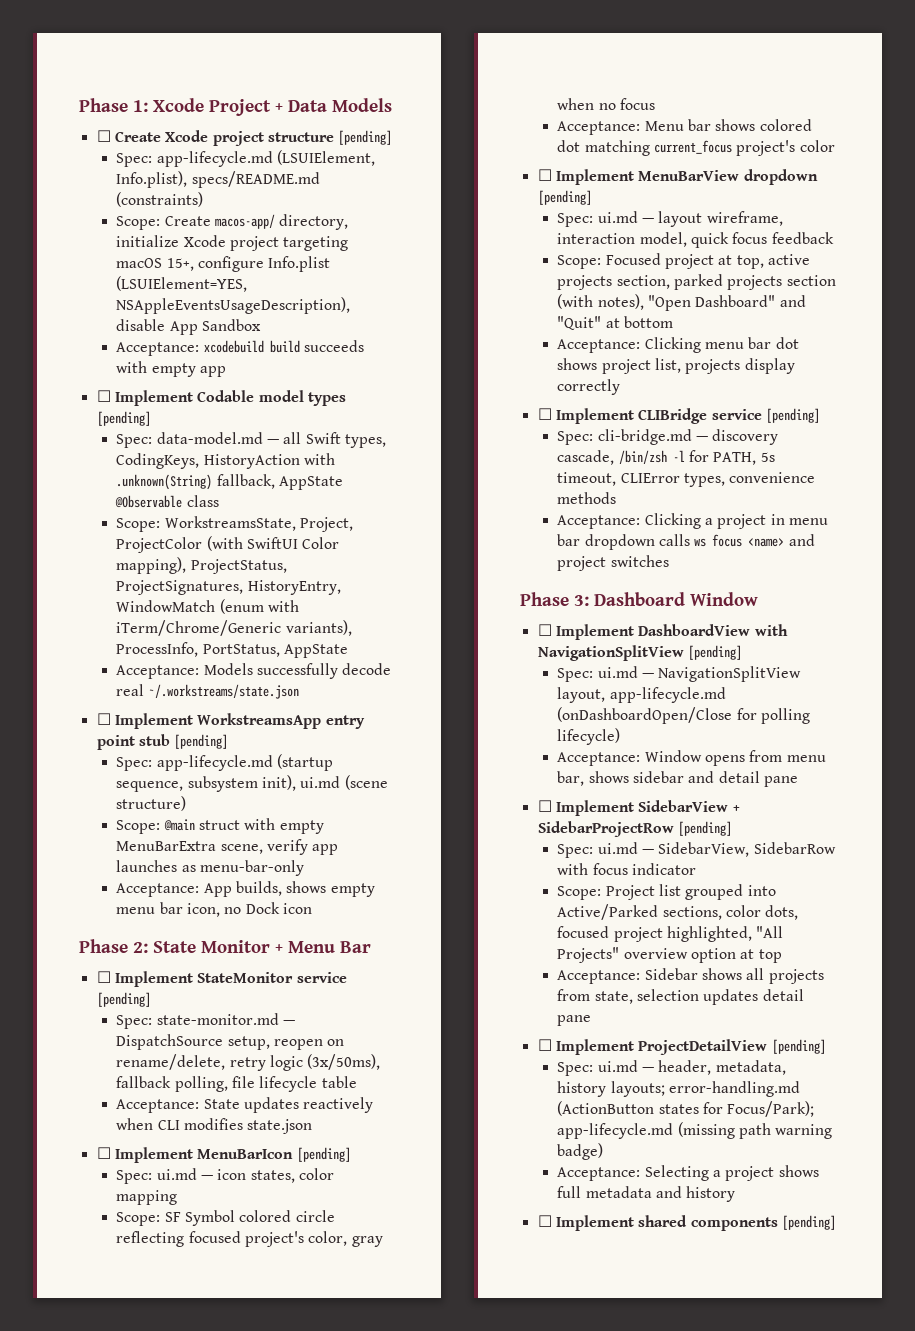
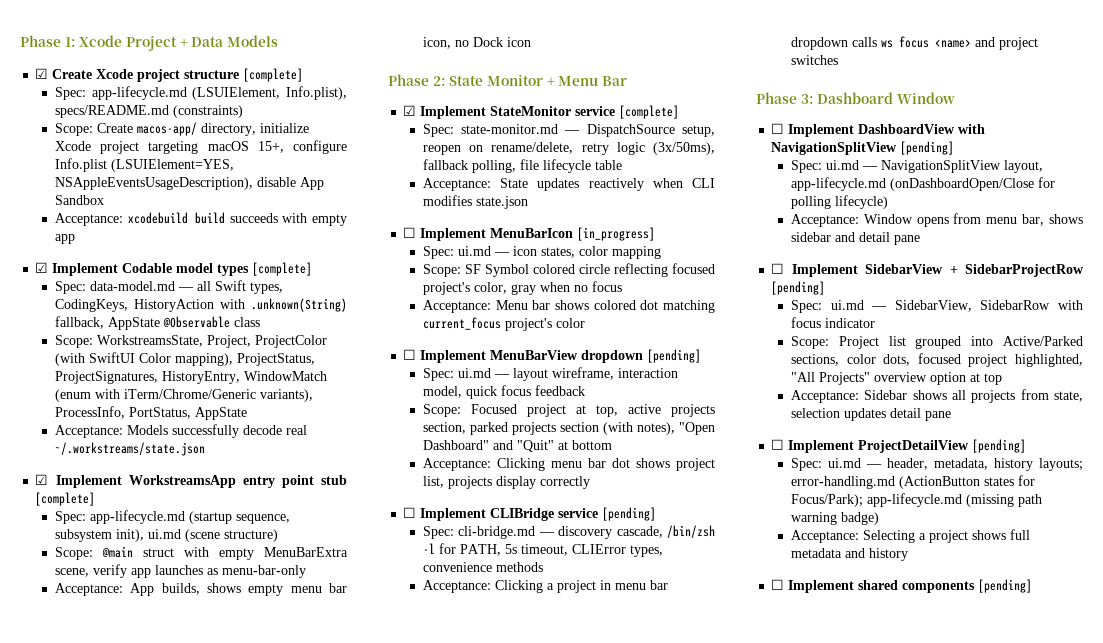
- ☐ Create Xcode project structure [pending]
+ ☑ Create Xcode project structure [complete]
- ☐ Implement Codable model types [pending]
+ ☑ Implement Codable model types [complete]
- ☐ Implement WorkstreamsApp entry point stub [pending]
+ ☑ Implement WorkstreamsApp entry point stub [complete]
- ☐ Implement StateMonitor service [pending]
+ ☑ Implement StateMonitor service [complete]
- ☐ Implement MenuBarIcon [pending]
+ ☐ Implement MenuBarIcon [in_progress]

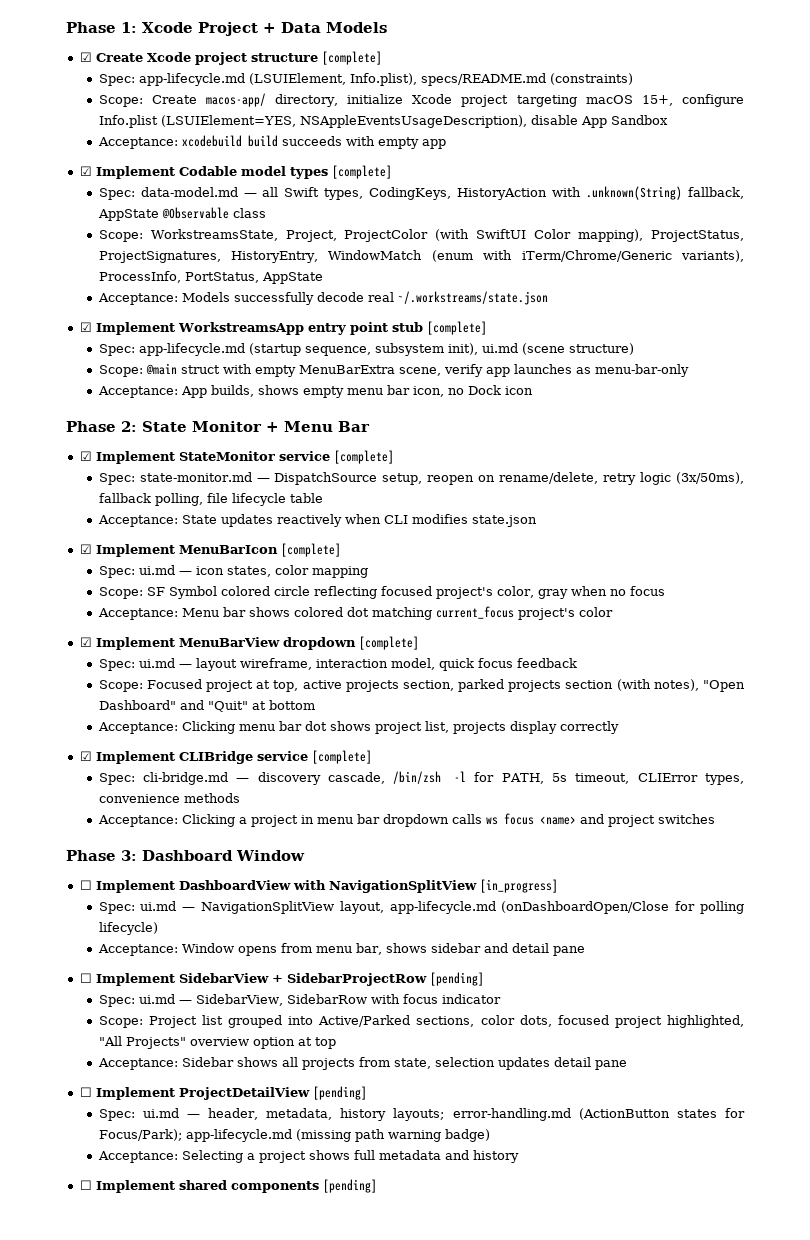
- ☐ Implement MenuBarIcon [in_progress]
+ ☑ Implement MenuBarIcon [complete]
- ☐ Implement MenuBarView dropdown [pending]
+ ☑ Implement MenuBarView dropdown [complete]
- ☐ Implement CLIBridge service [pending]
+ ☑ Implement CLIBridge service [complete]
- ☐ Implement DashboardView with NavigationSplitView [pending]
+ ☐ Implement DashboardView with NavigationSplitView [in_progress]

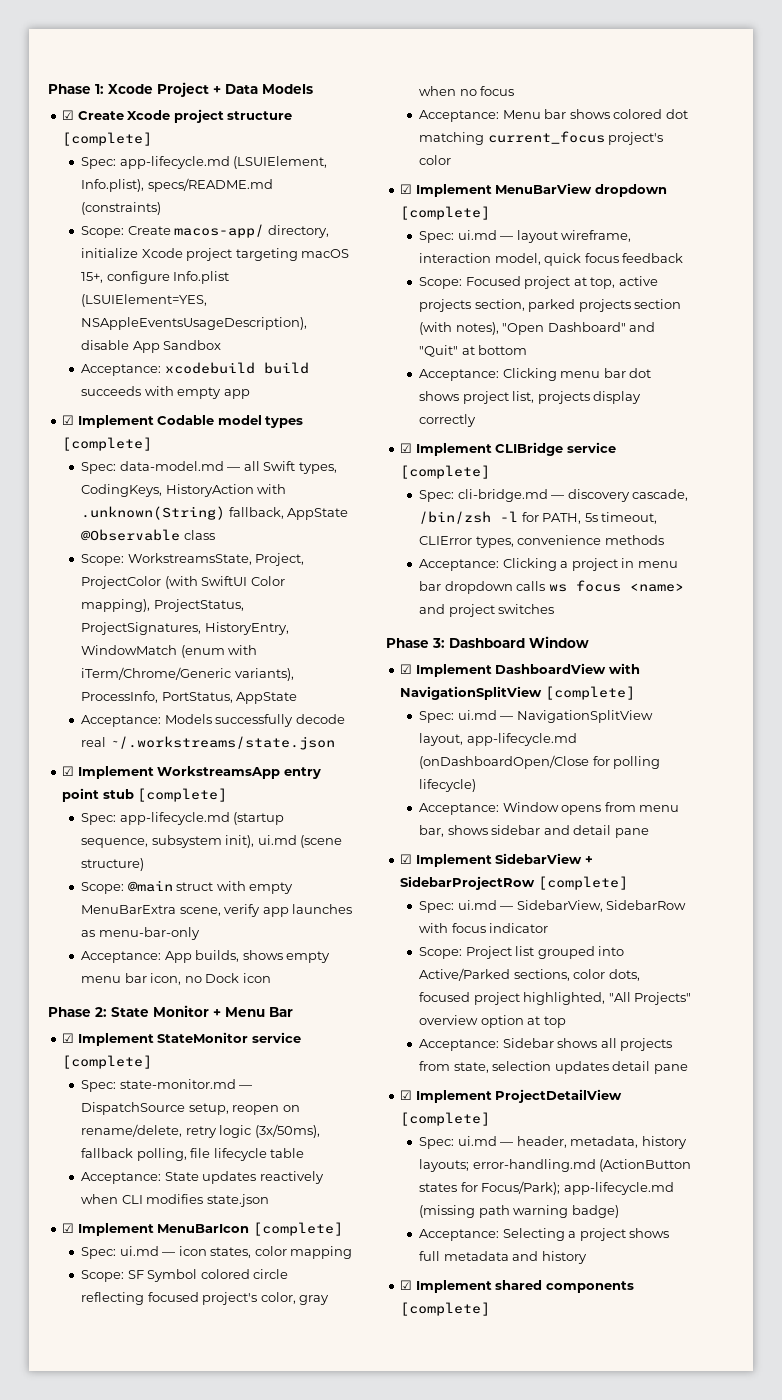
- ☐ Implement DashboardView with NavigationSplitView [in_progress]
+ ☑ Implement DashboardView with NavigationSplitView [complete]
- ☐ Implement SidebarView + SidebarProjectRow [pending]
+ ☑ Implement SidebarView + SidebarProjectRow [complete]
- ☐ Implement ProjectDetailView [pending]
+ ☑ Implement ProjectDetailView [complete]
- ☐ Implement shared components [pending]
+ ☑ Implement shared components [complete]

